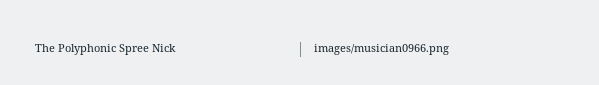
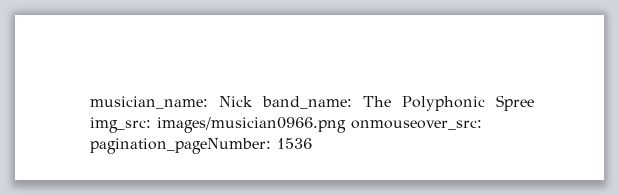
- The Polyphonic Spree Nick images/musician0966.png
+ musician_name: Nick band_name: The Polyphonic Spree img_src: images/musician0966.png onmouseover_src: pagination_pageNumber: 1536

